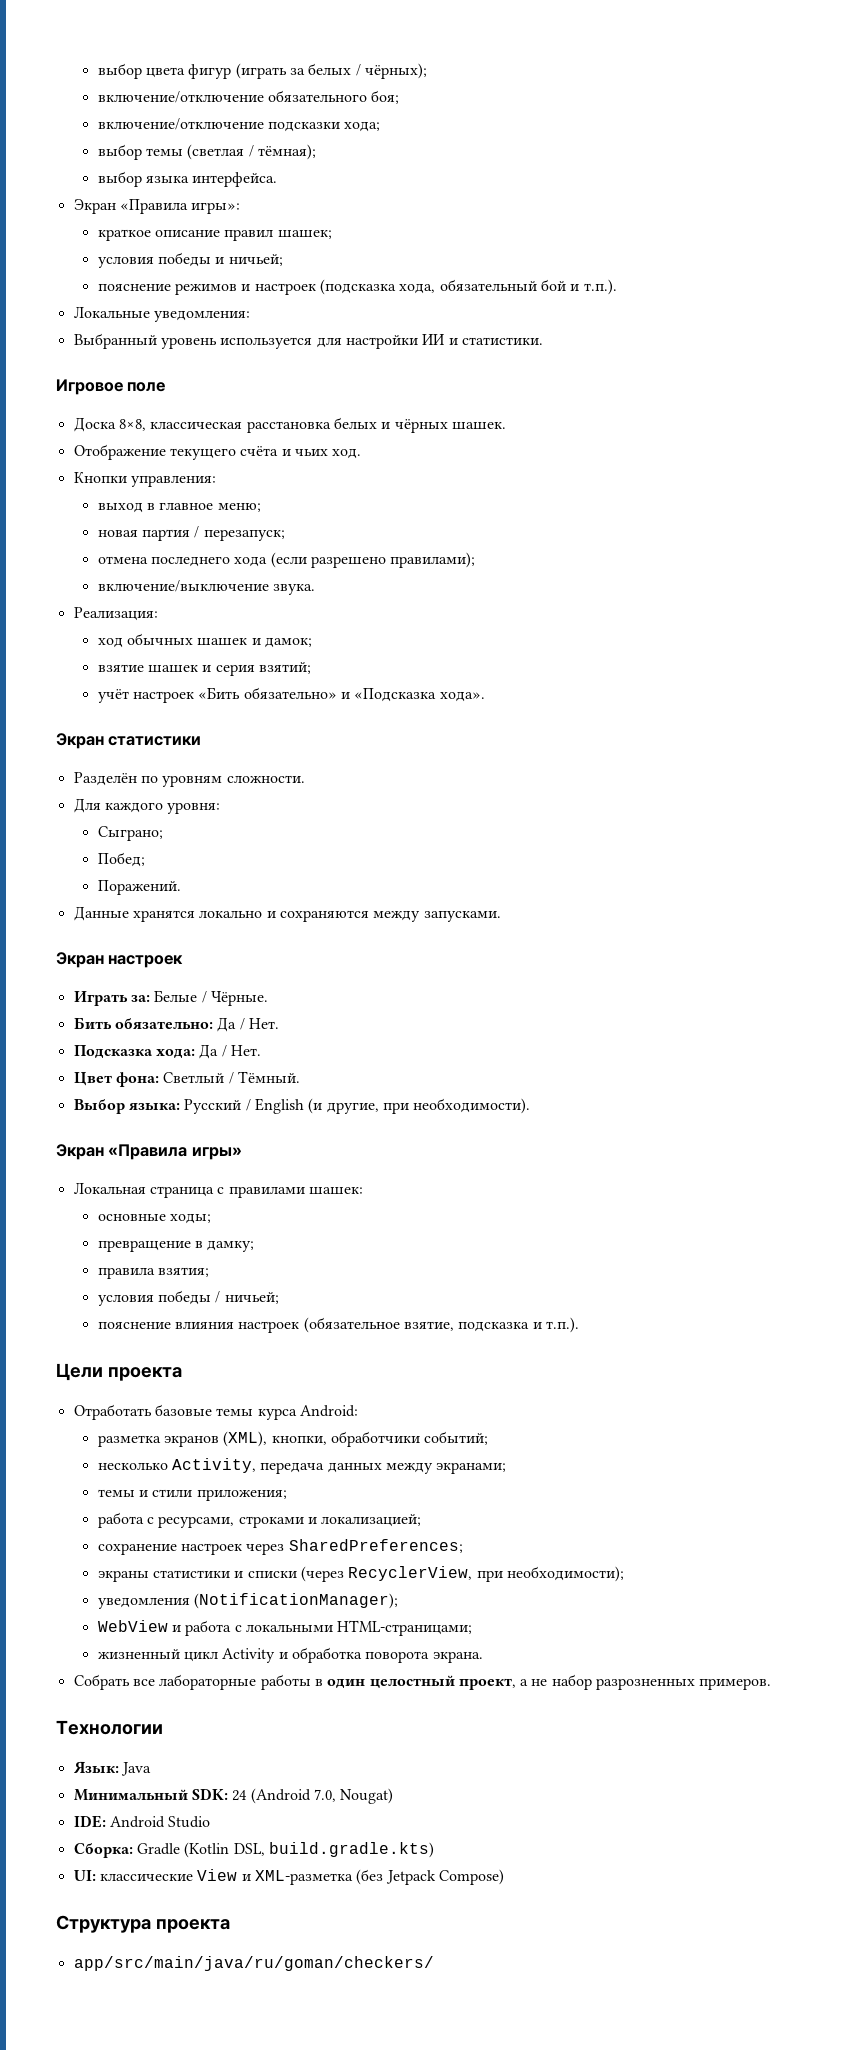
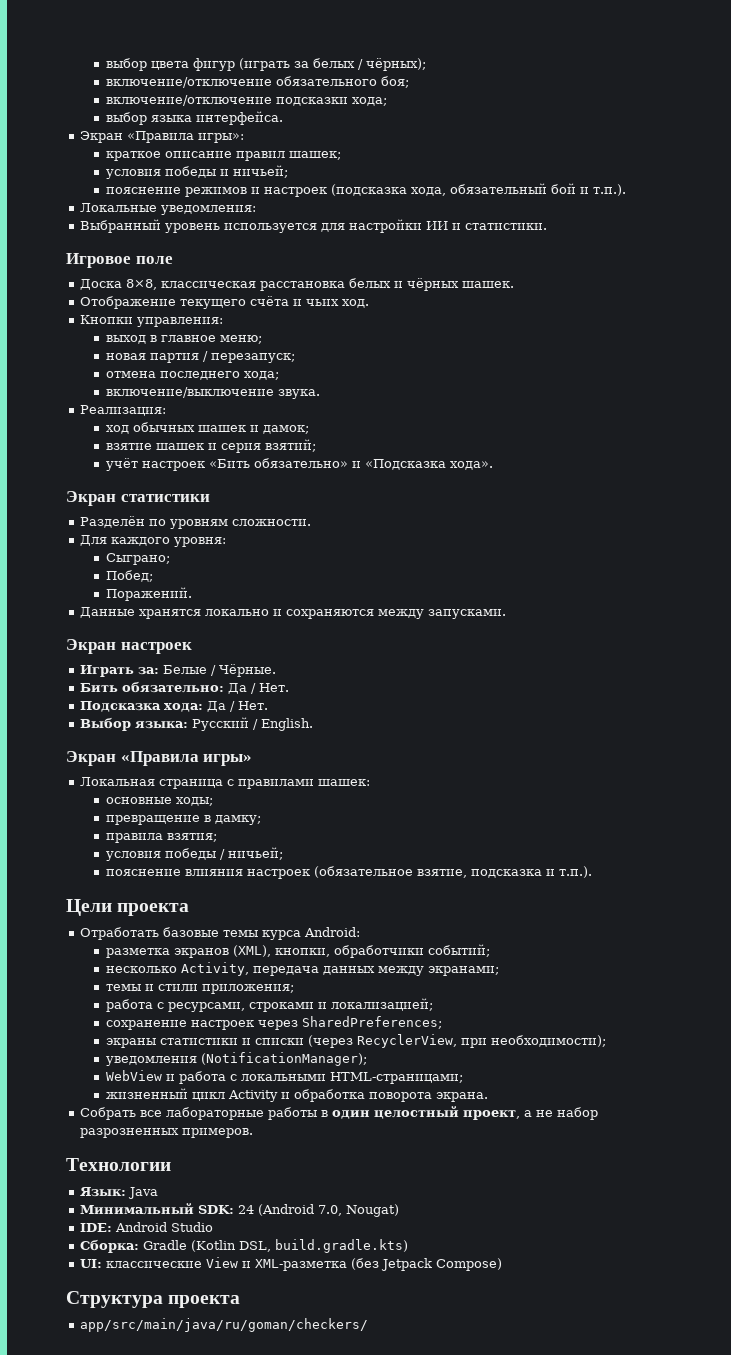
- выбор темы (светлая / тёмная);
- отмена последнего хода (если разрешено правилами);
+ отмена последнего хода;
- Цвет фона: Светлый / Тёмный.
- Выбор языка: Русский / English (и другие, при необходимости).
+ Выбор языка: Русский / English.

